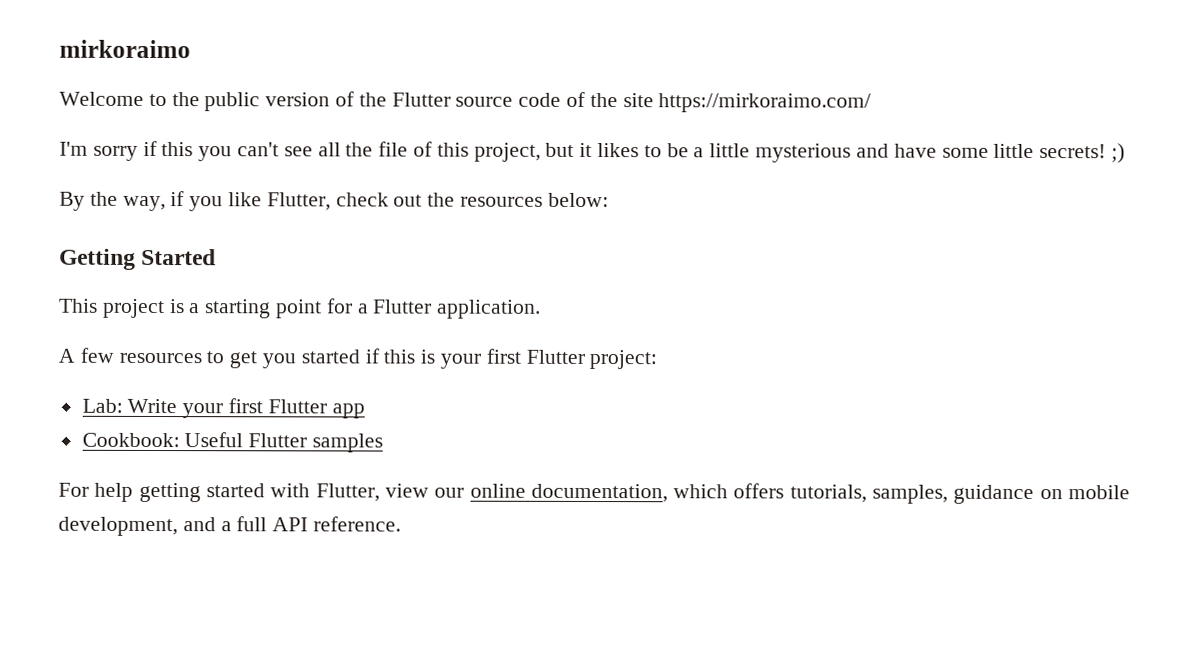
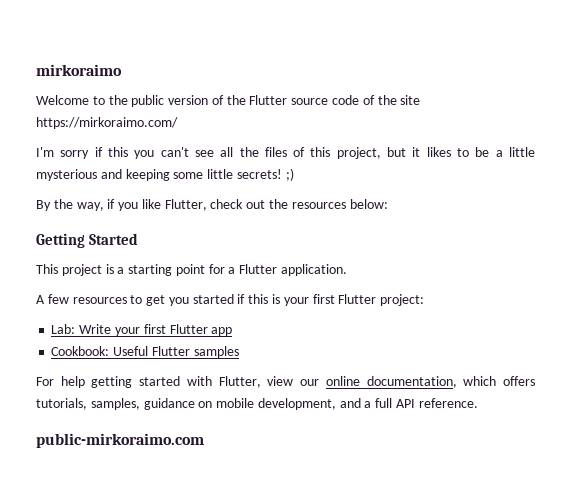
- I'm sorry if this you can't see all the file of this project, but it likes to be a little mysterious and have some little secrets! ;)
+ I'm sorry if this you can't see all the files of this project, but it likes to be a little mysterious and keeping some little secrets! ;)
+ public-mirkoraimo.com

